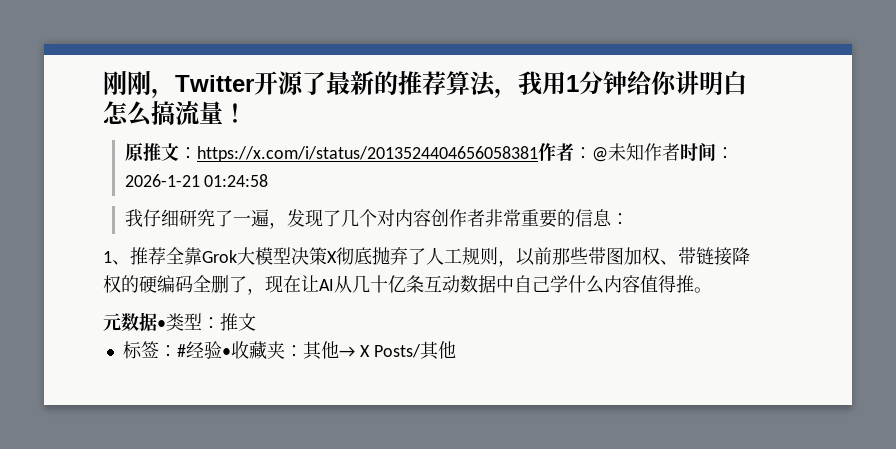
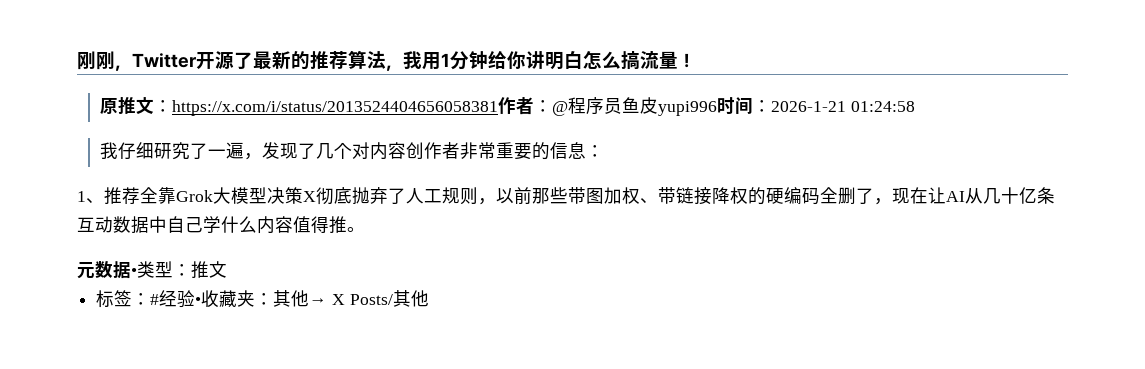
- 原推文：https://x.com/i/status/2013524404656058381作者：@未知作者时间：2026-1-21 01:24:58
+ 原推文：https://x.com/i/status/2013524404656058381作者：@程序员鱼皮yupi996时间：2026-1-21 01:24:58

